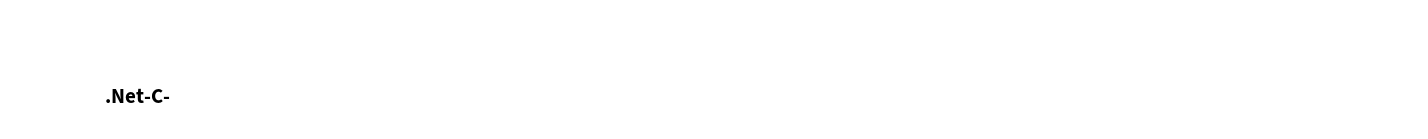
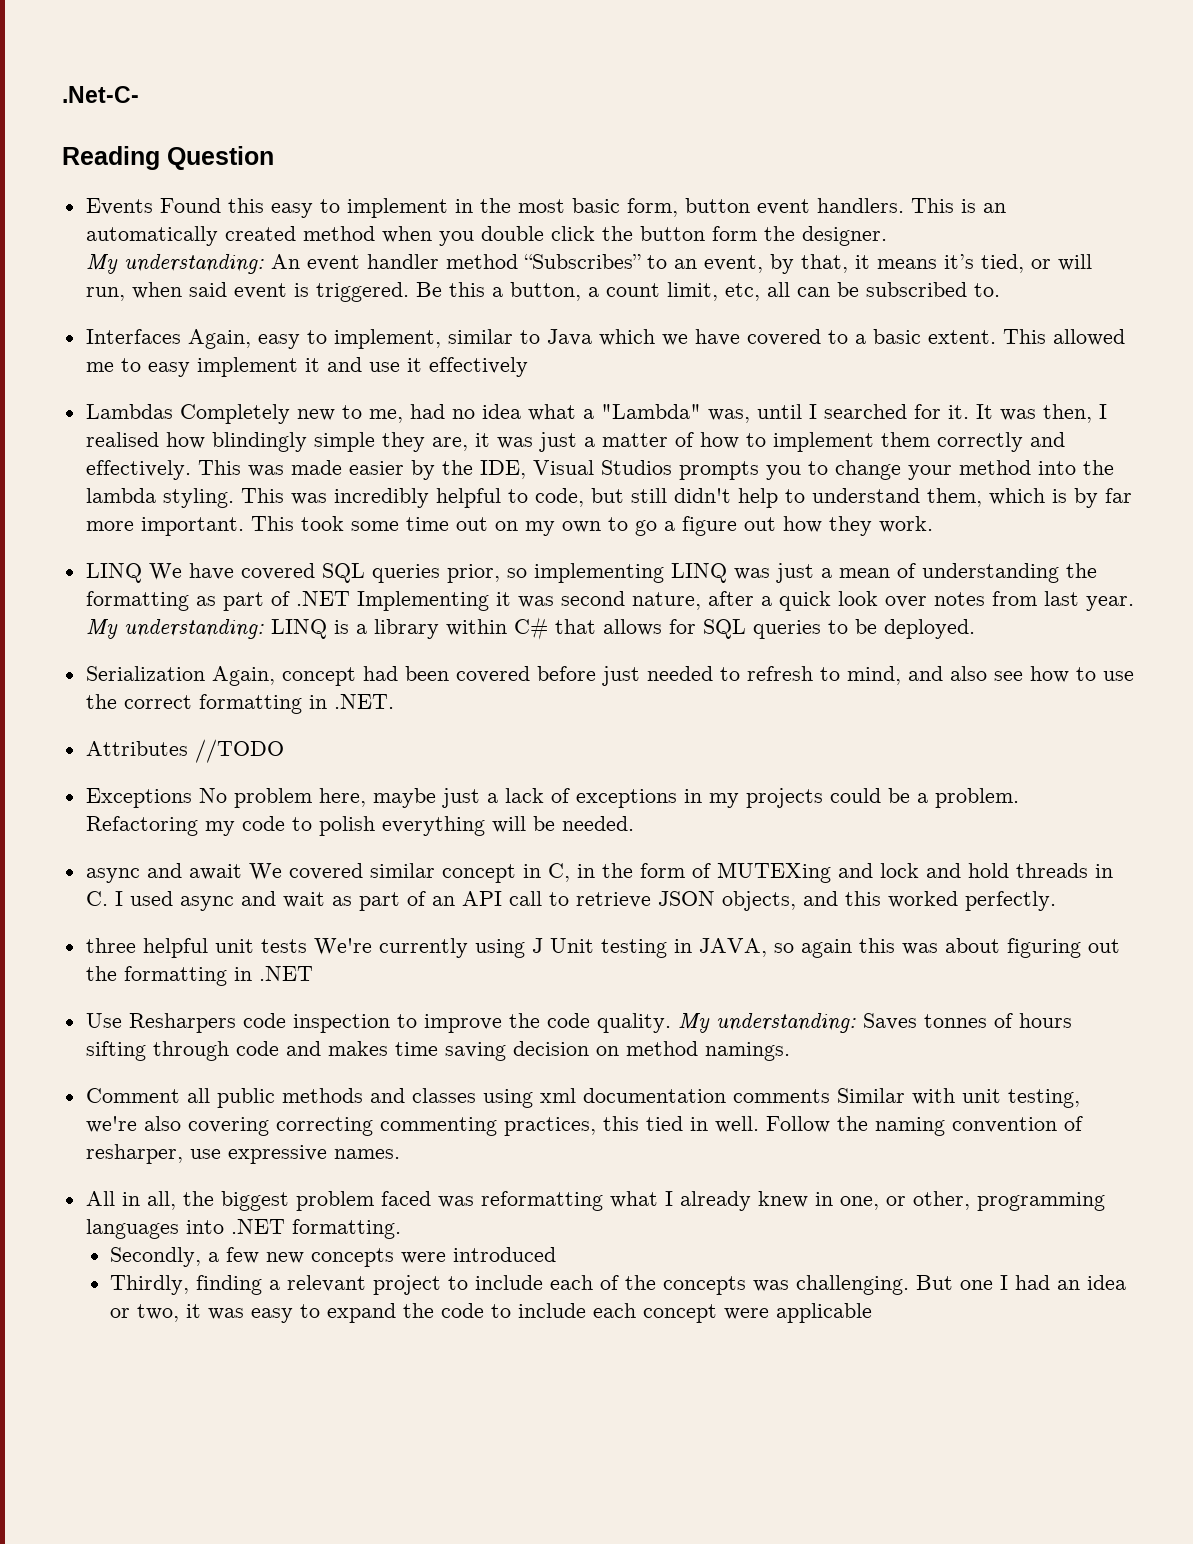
+ Reading Question
+ Events Found this easy to implement in the most basic form, button event handlers. This is an automatically created method when you double click the button form the designer.
+ My understanding: An event handler method “Subscribes” to an event, by that, it means it’s tied, or will run, when said event is triggered. Be this a button, a count limit, etc, all can be subscribed to.
+ Interfaces Again, easy to implement, similar to Java which we have covered to a basic extent. This allowed me to easy implement it and use it effectively
+ Lambdas Completely new to me, had no idea what a "Lambda" was, until I searched for it. It was then, I realised how blindingly simple they are, it was just a matter of how to implement them correctly and effectively. This was made easier by the IDE, Visual Studios prompts you to change your method into the lambda styling. This was incredibly helpful to code, but still didn't help to understand them, which is by far more important. This took some time out on my own to go a figure out how they work.
+ LINQ We have covered SQL queries prior, so implementing LINQ was just a mean of understanding the formatting as part of .NET Implementing it was second nature, after a quick look over notes from last year. My understanding: LINQ is a library within C# that allows for SQL queries to be deployed.
+ Serialization Again, concept had been covered before just needed to refresh to mind, and also see how to use the correct formatting in .NET.
+ Attributes //TODO
+ Exceptions No problem here, maybe just a lack of exceptions in my projects could be a problem. Refactoring my code to polish everything will be needed.
+ async and await We covered similar concept in C, in the form of MUTEXing and lock and hold threads in C. I used async and wait as part of an API call to retrieve JSON objects, and this worked perfectly.
+ three helpful unit tests We're currently using J Unit testing in JAVA, so again this was about figuring out the formatting in .NET
+ Use Resharpers code inspection to improve the code quality. My understanding: Saves tonnes of hours sifting through code and makes time saving decision on method namings.
+ Comment all public methods and classes using xml documentation comments Similar with unit testing, we're also covering correcting commenting practices, this tied in well. Follow the naming convention of resharper, use expressive names.
+ All in all, the biggest problem faced was reformatting what I already knew in one, or other, programming languages into .NET formatting.
+ Secondly, a few new concepts were introduced
+ Thirdly, finding a relevant project to include each of the concepts was challenging. But one I had an idea or two, it was easy to expand the code to include each concept were applicable

